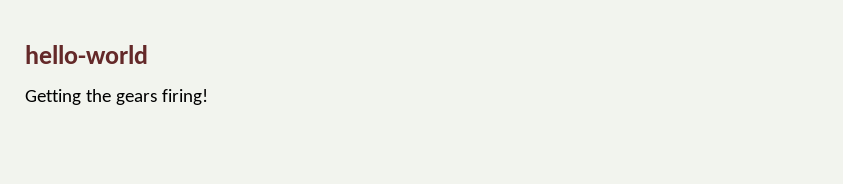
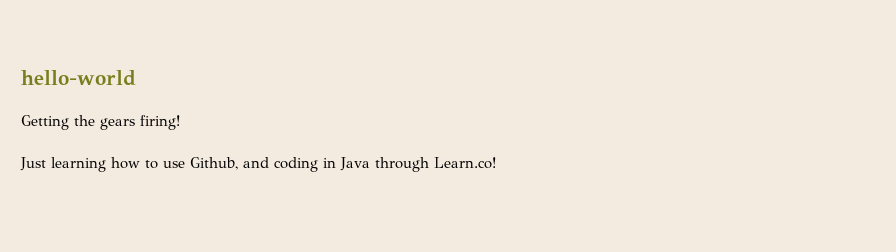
+ Just learning how to use Github, and coding in Java through Learn.co!

